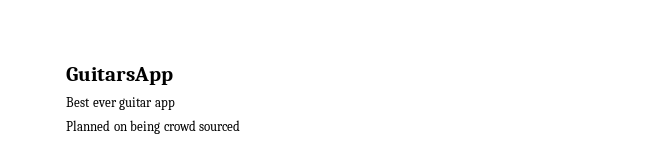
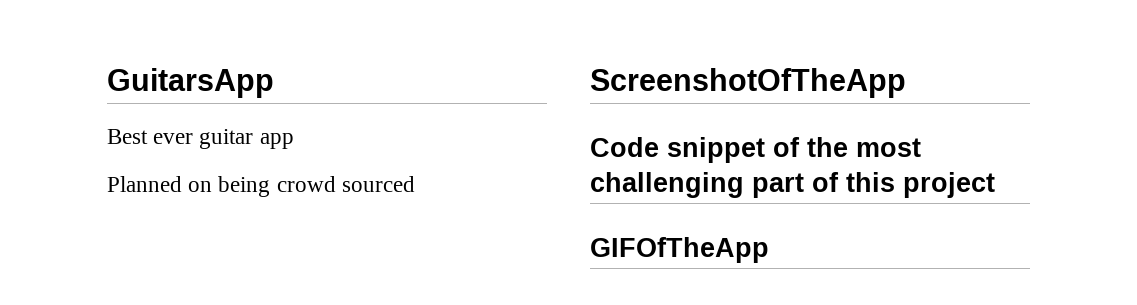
+ ScreenshotOfTheApp
+ Code snippet of the most challenging part of this project
+ GIFOfTheApp

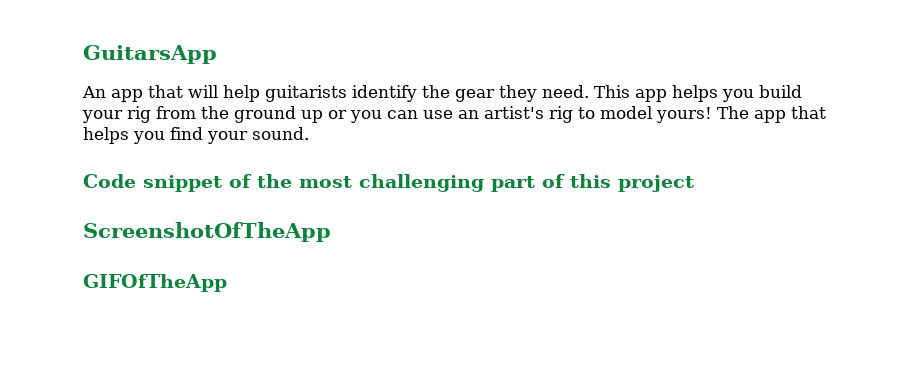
- Best ever guitar app
- Planned on being crowd sourced
- ScreenshotOfTheApp
+ An app that will help guitarists identify the gear they need. This app helps you build your rig from the ground up or you can use an artist's rig to model yours! The app that helps you find your sound.
+ ScreenshotOfTheApp

